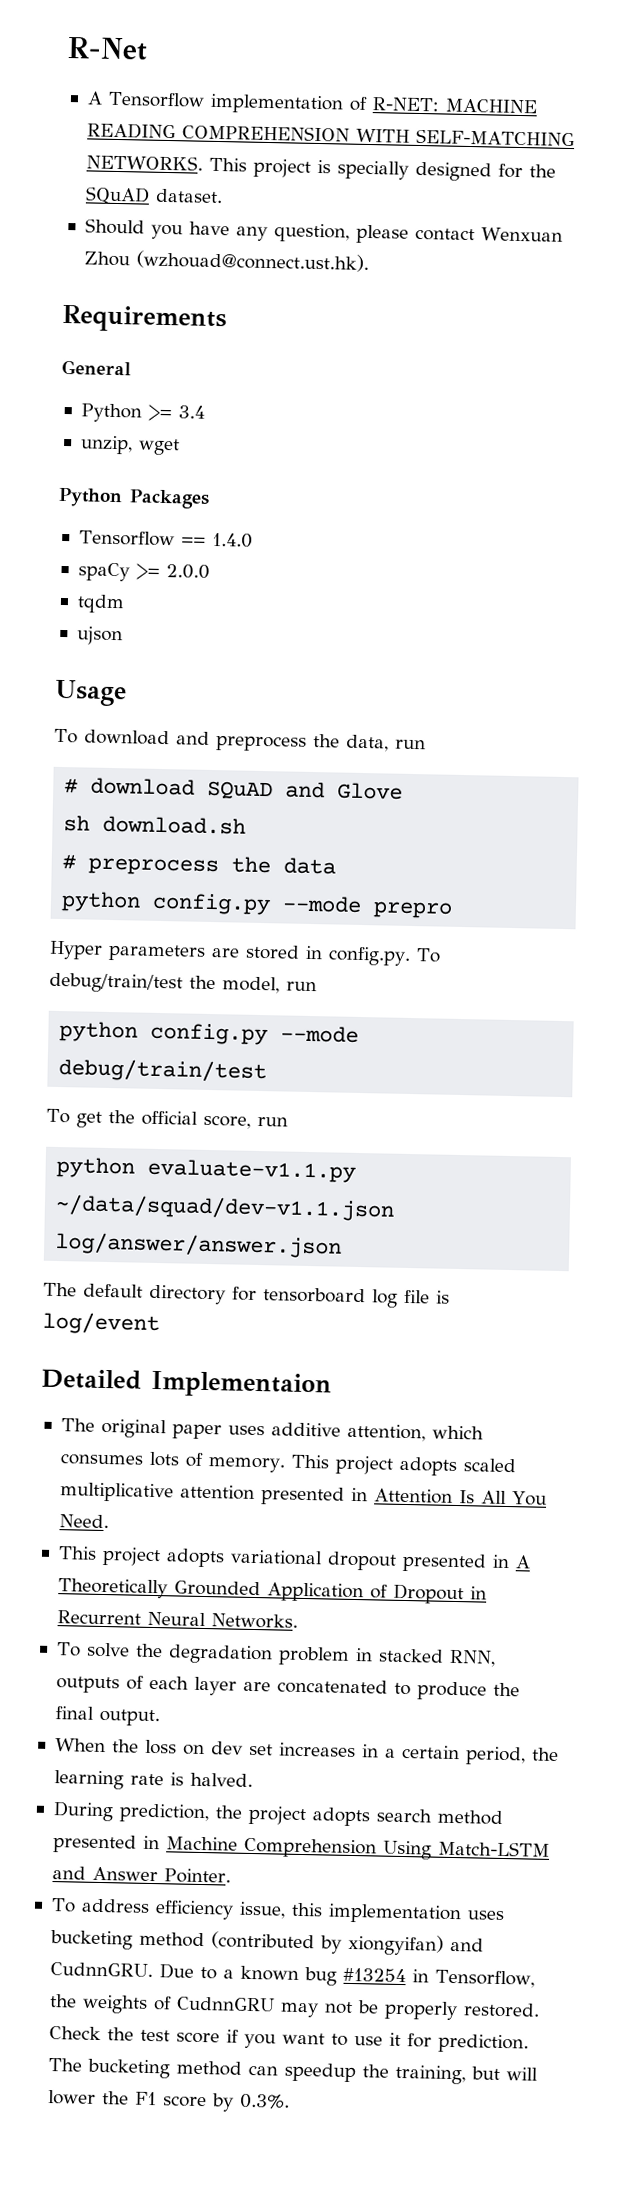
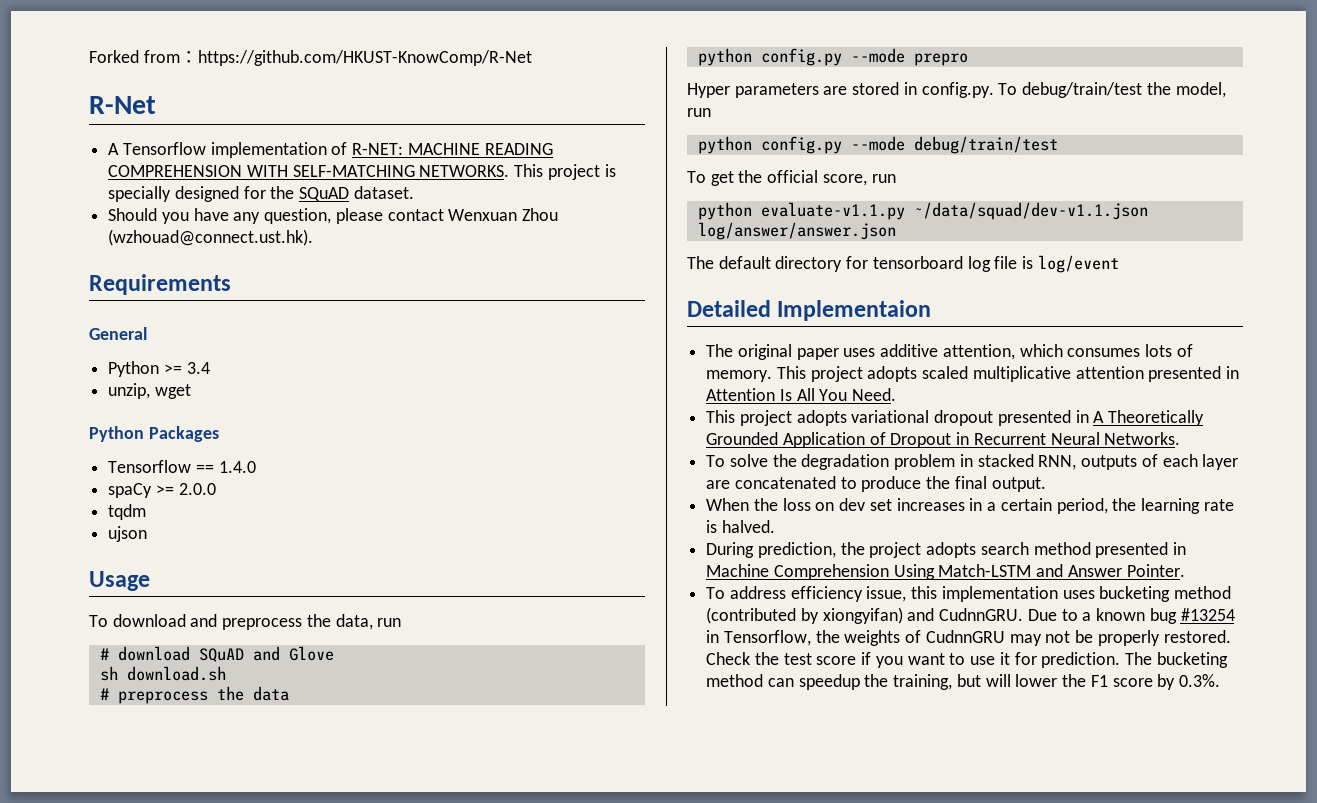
+ Forked from：https://github.com/HKUST-KnowComp/R-Net

